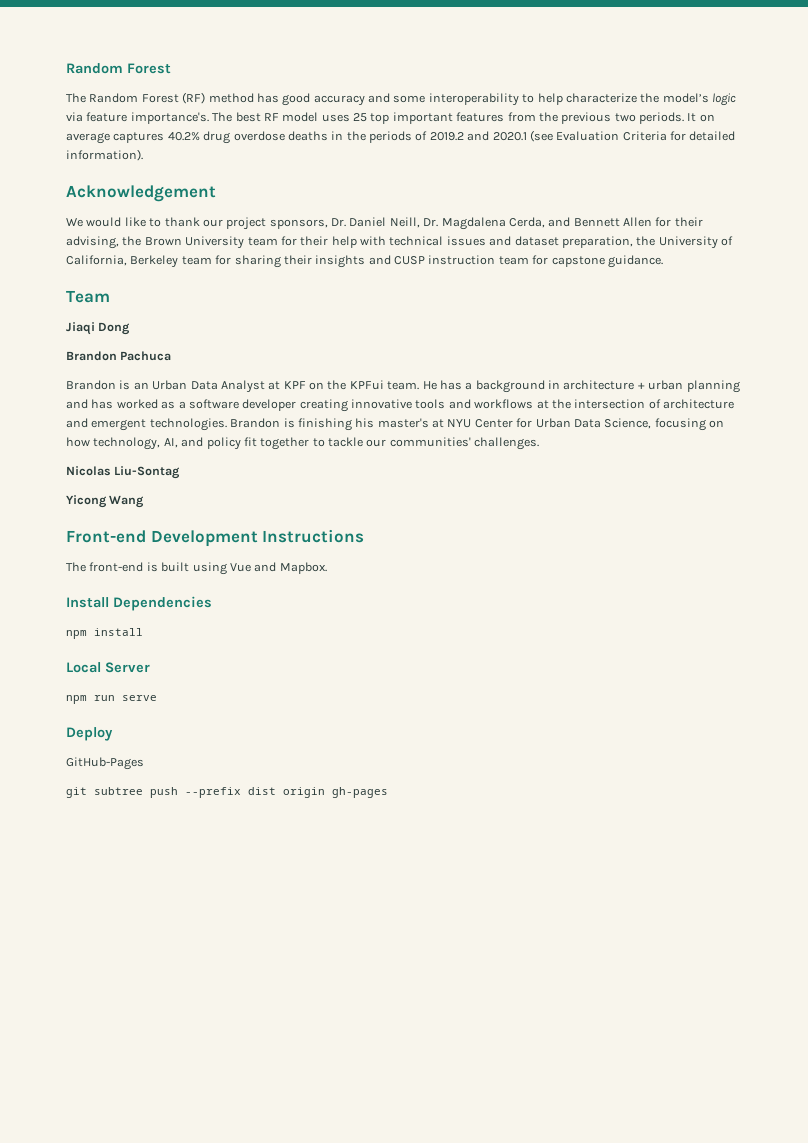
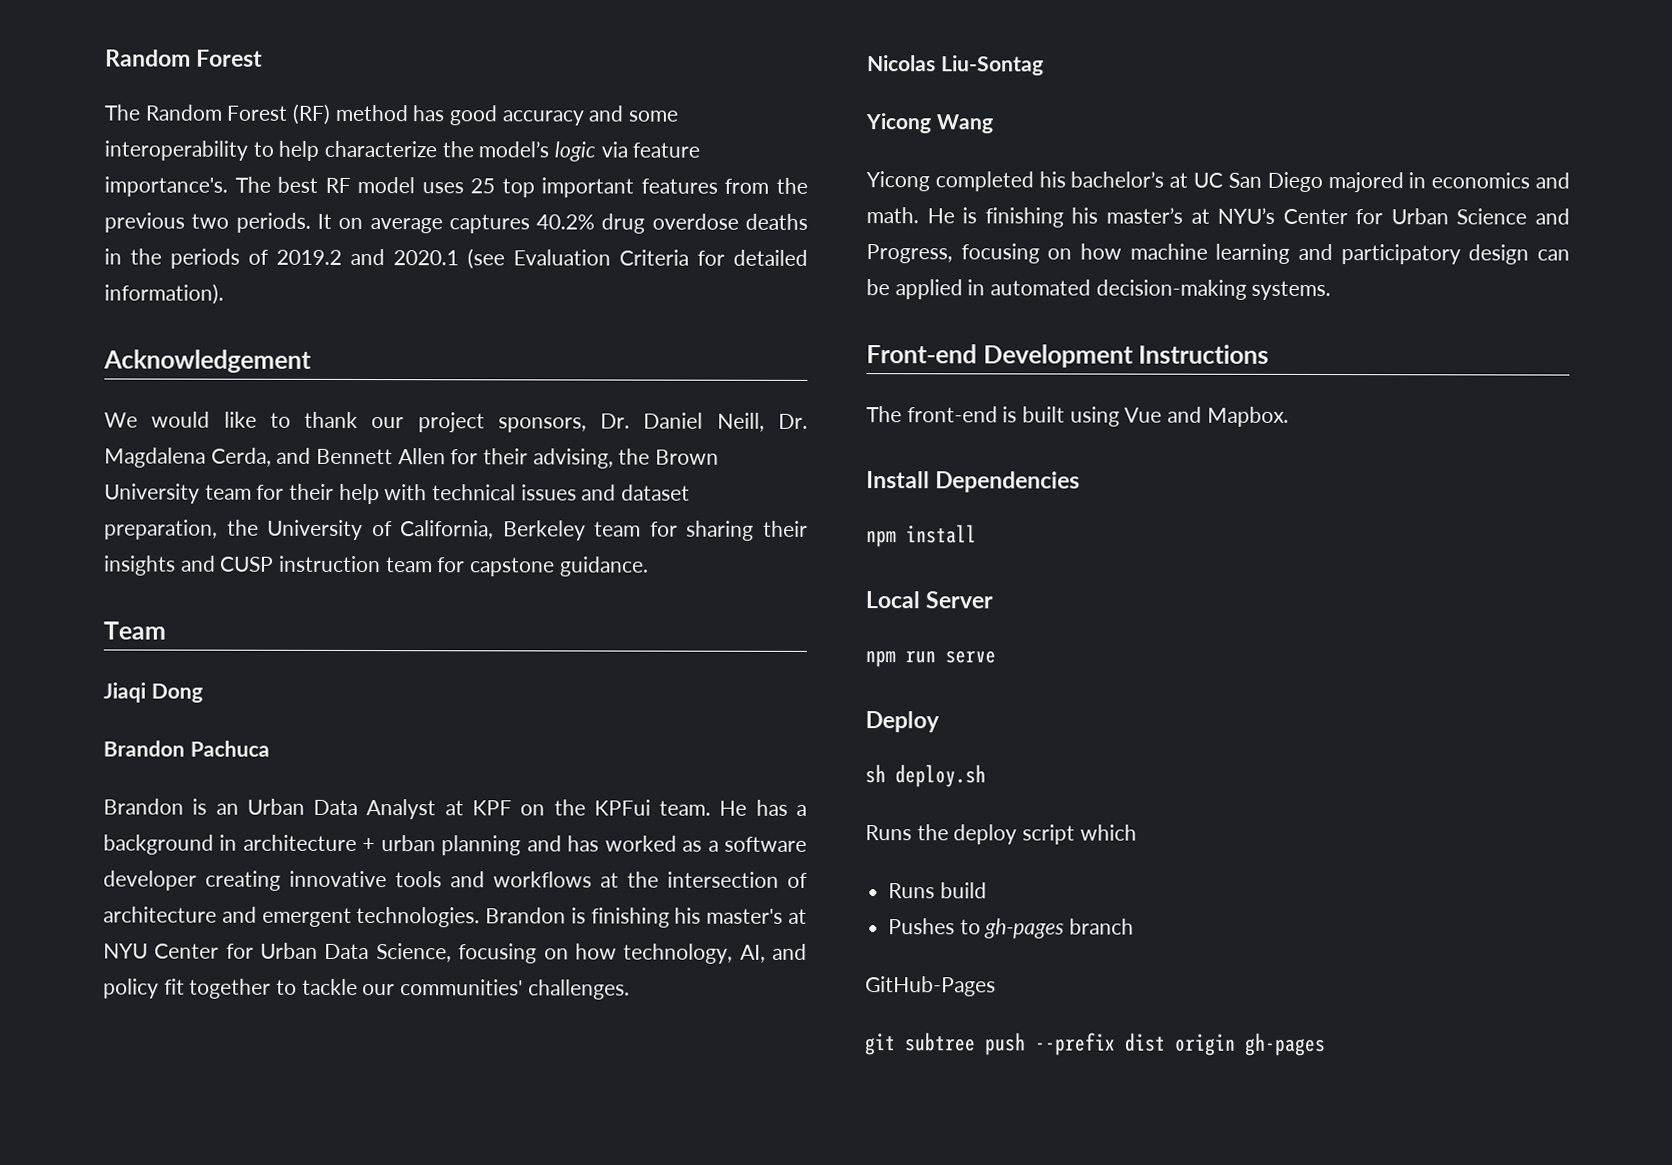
+ Yicong completed his bachelor’s at UC San Diego majored in economics and math. He is finishing his master’s at NYU’s Center for Urban Science and Progress, focusing on how machine learning and participatory design can be applied in automated decision-making systems.
+ sh deploy.sh
+ Runs the deploy script which
+ Runs build
+ Pushes to gh-pages branch

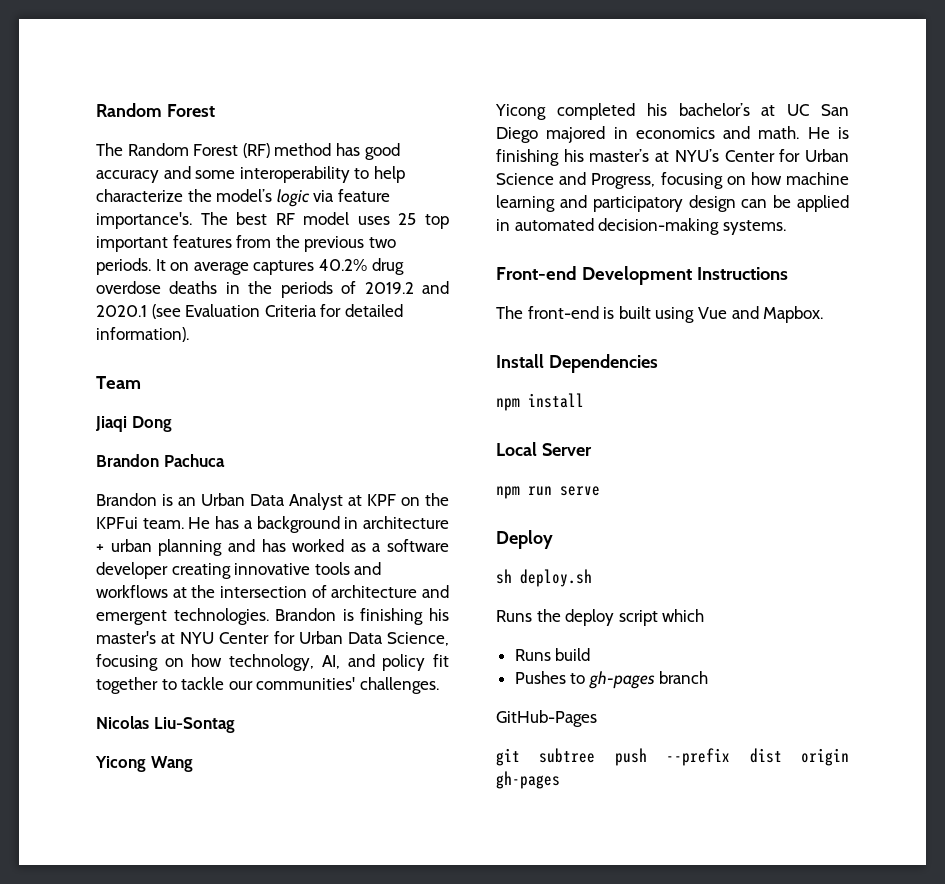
- Acknowledgement
- We would like to thank our project sponsors, Dr. Daniel Neill, Dr. Magdalena Cerda, and Bennett Allen for their advising, the Brown University team for their help with technical issues and dataset preparation, the University of California, Berkeley team for sharing their insights and CUSP instruction team for capstone guidance.

